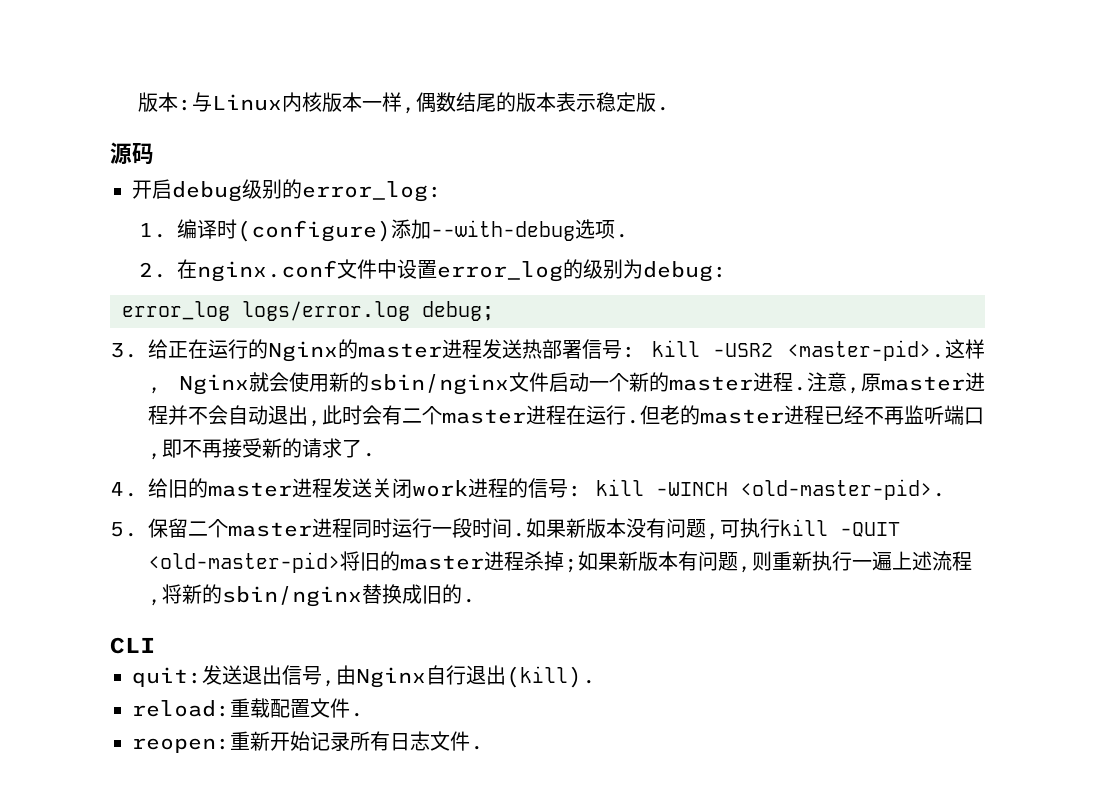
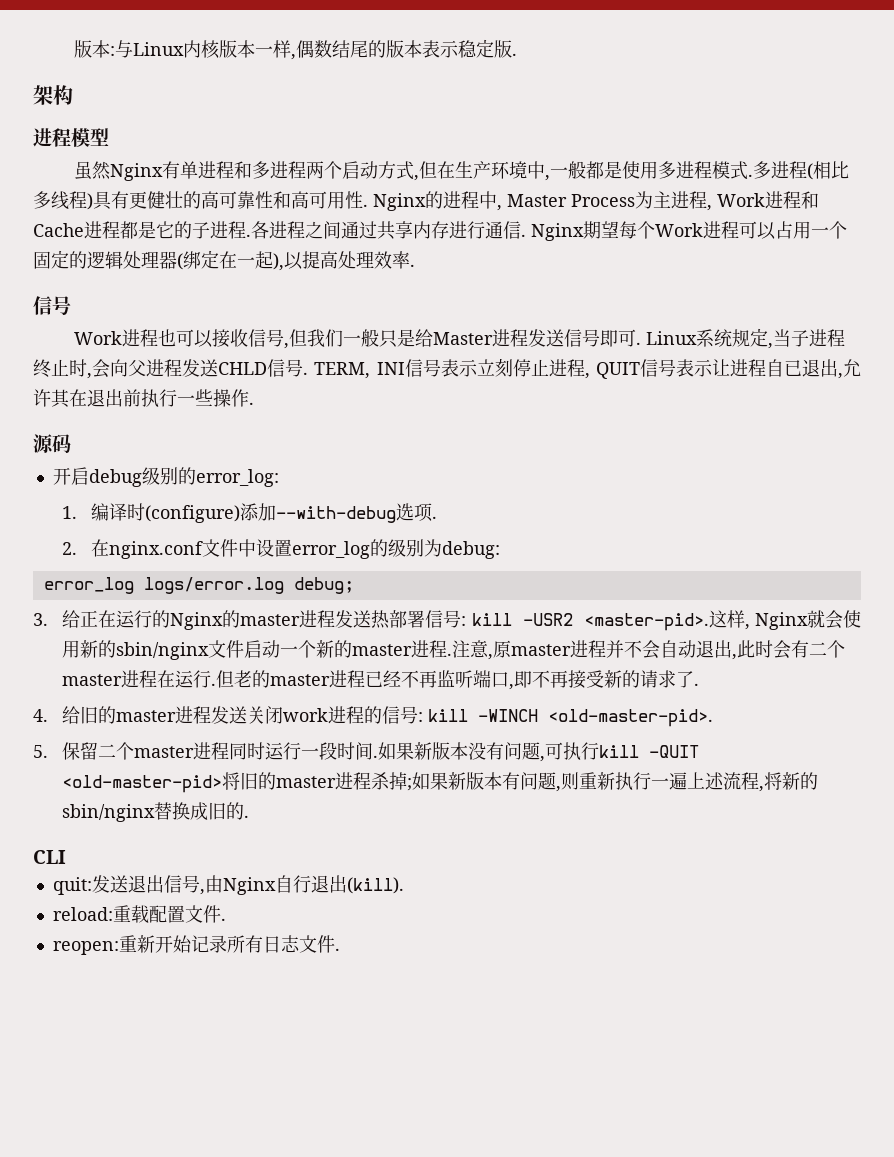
+ 架构
+ 进程模型
+ 虽然Nginx有单进程和多进程两个启动方式,但在生产环境中,一般都是使用多进程模式.多进程(相比多线程)具有更健壮的高可靠性和高可用性. Nginx的进程中, Master Process为主进程, Work进程和Cache进程都是它的子进程.各进程之间通过共享内存进行通信. Nginx期望每个Work进程可以占用一个固定的逻辑处理器(绑定在一起),以提高处理效率.
+ 信号
+ Work进程也可以接收信号,但我们一般只是给Master进程发送信号即可. Linux系统规定,当子进程终止时,会向父进程发送CHLD信号. TERM, INI信号表示立刻停止进程, QUIT信号表示让进程自已退出,允许其在退出前执行一些操作.

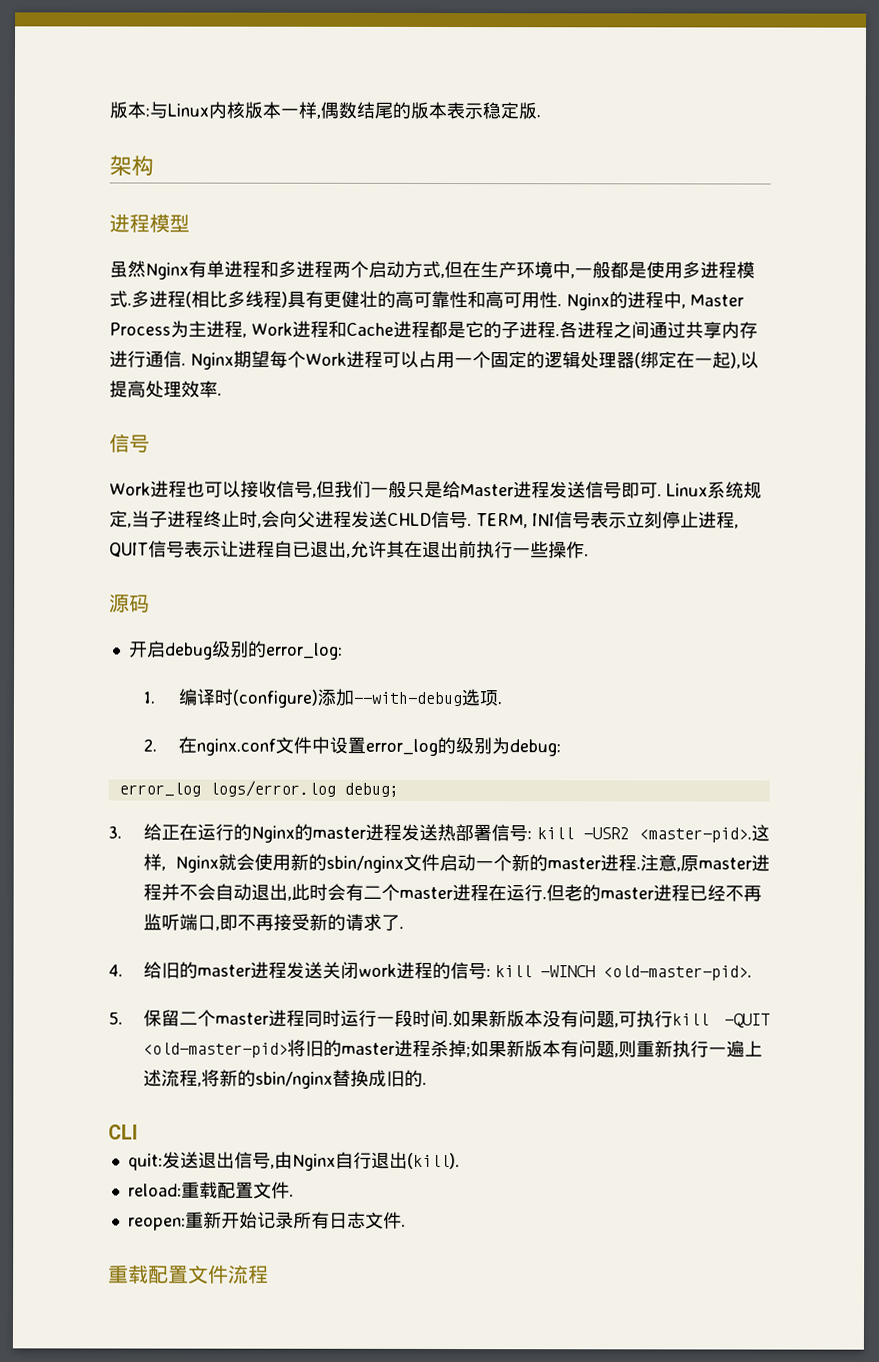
+ 重载配置文件流程

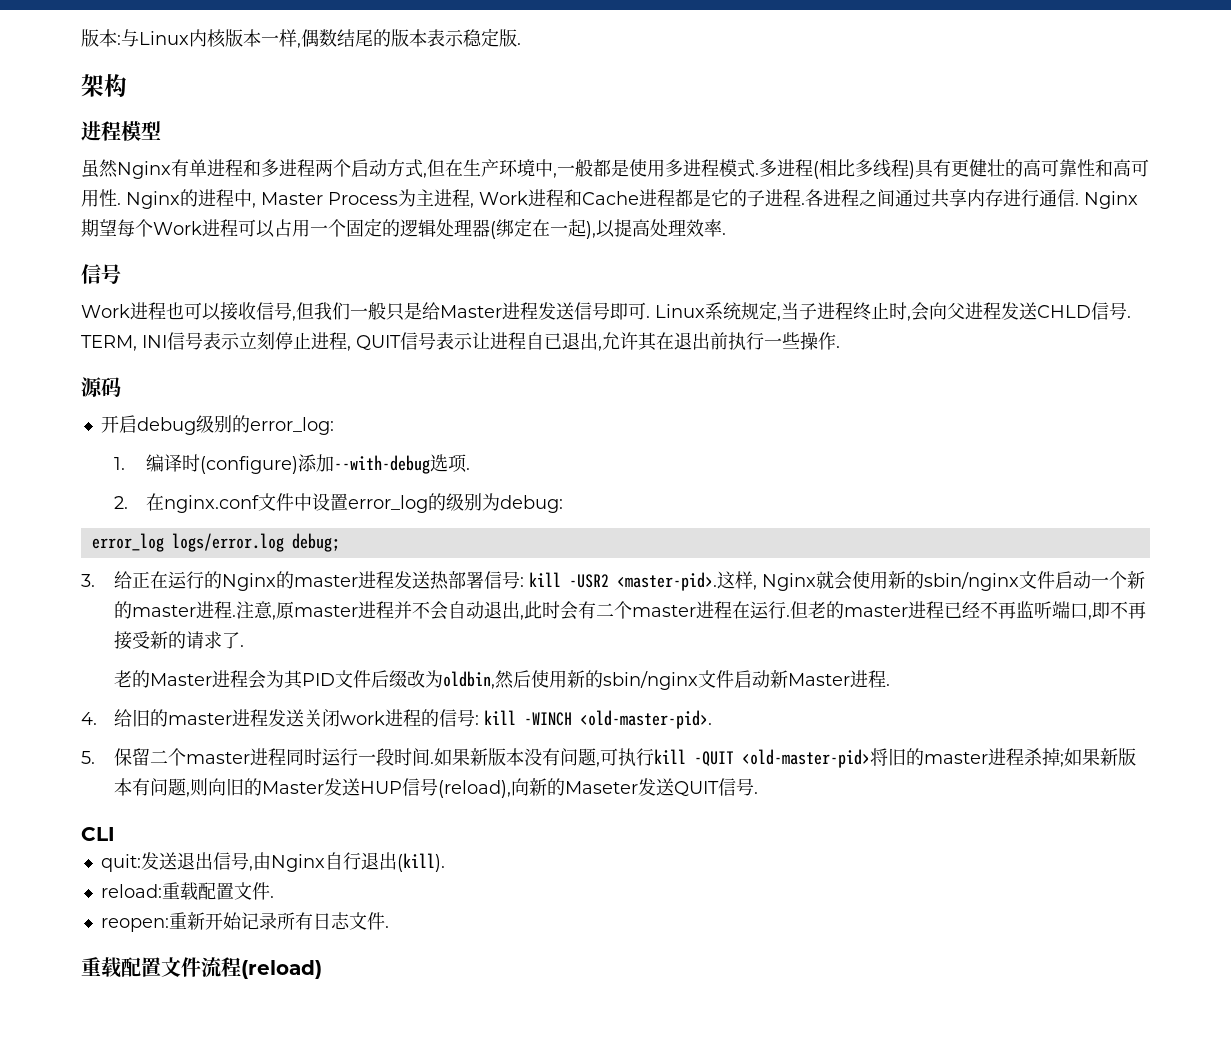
+ 老的Master进程会为其PID文件后缀改为oldbin,然后使用新的sbin/nginx文件启动新Master进程.
- 如果新版本没有问题,可执行kill -QUIT <old-master-pid>将旧的master进程杀掉;如果新版本有问题,则重新执行一遍上述流程,将新的sbin/nginx替换成旧的.
+ 如果新版本没有问题,可执行kill -QUIT <old-master-pid>将旧的master进程杀掉;如果新版本有问题,则向旧的Master发送HUP信号(reload),向新的Maseter发送QUIT信号.
- 重载配置文件流程
+ 重载配置文件流程(reload)

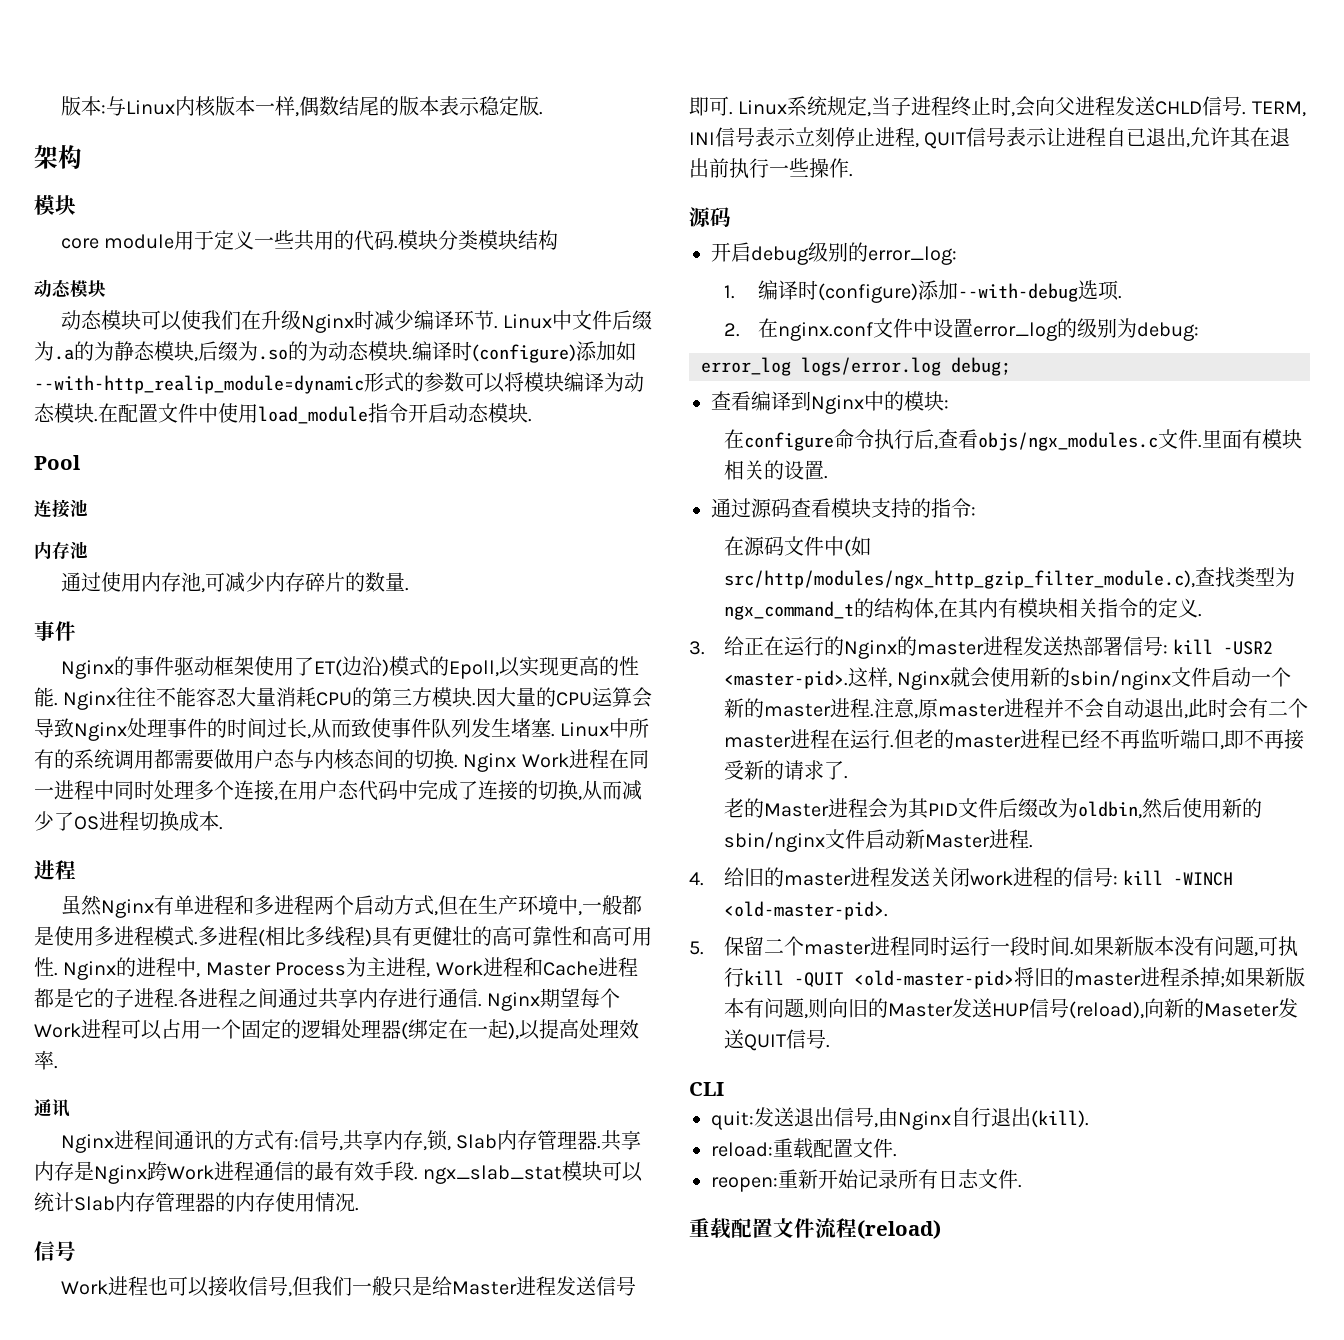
  架构
- 进程模型
+ 模块
+ core module用于定义一些共用的代码.模块分类模块结构
+ 动态模块
+ 动态模块可以使我们在升级Nginx时减少编译环节. Linux中文件后缀为.a的为静态模块,后缀为.so的为动态模块.编译时(configure)添加如--with-http_realip_module=dynamic形式的参数可以将模块编译为动态模块.在配置文件中使用load_module指令开启动态模块.
+ Pool
+ 连接池
+ 内存池
+ 通过使用内存池,可减少内存碎片的数量.
+ 事件
+ Nginx的事件驱动框架使用了ET(边沿)模式的Epoll,以实现更高的性能. Nginx往往不能容忍大量消耗CPU的第三方模块.因大量的CPU运算会导致Nginx处理事件的时间过长,从而致使事件队列发生堵塞. Linux中所有的系统调用都需要做用户态与内核态间的切换. Nginx Work进程在同一进程中同时处理多个连接,在用户态代码中完成了连接的切换,从而减少了OS进程切换成本.
+ 进程
  Nginx期望每个Work进程可以占用一个固定的逻辑处理器(绑定在一起),以提高处理效率.
+ 通讯
+ Nginx进程间通讯的方式有:信号,共享内存,锁, Slab内存管理器.共享内存是Nginx跨Work进程通信的最有效手段. ngx_slab_stat模块可以统计Slab内存管理器的内存使用情况.
+ 查看编译到Nginx中的模块:
+ 在configure命令执行后,查看objs/ngx_modules.c文件.里面有模块相关的设置.
+ 通过源码查看模块支持的指令:
+ 在源码文件中(如src/http/modules/ngx_http_gzip_filter_module.c),查找类型为ngx_command_t的结构体,在其内有模块相关指令的定义.

